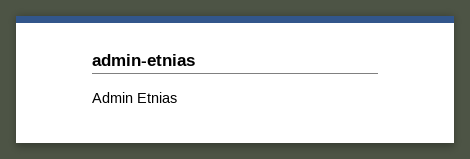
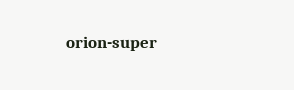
- admin-etnias
- Admin Etnias
+ orion-super

